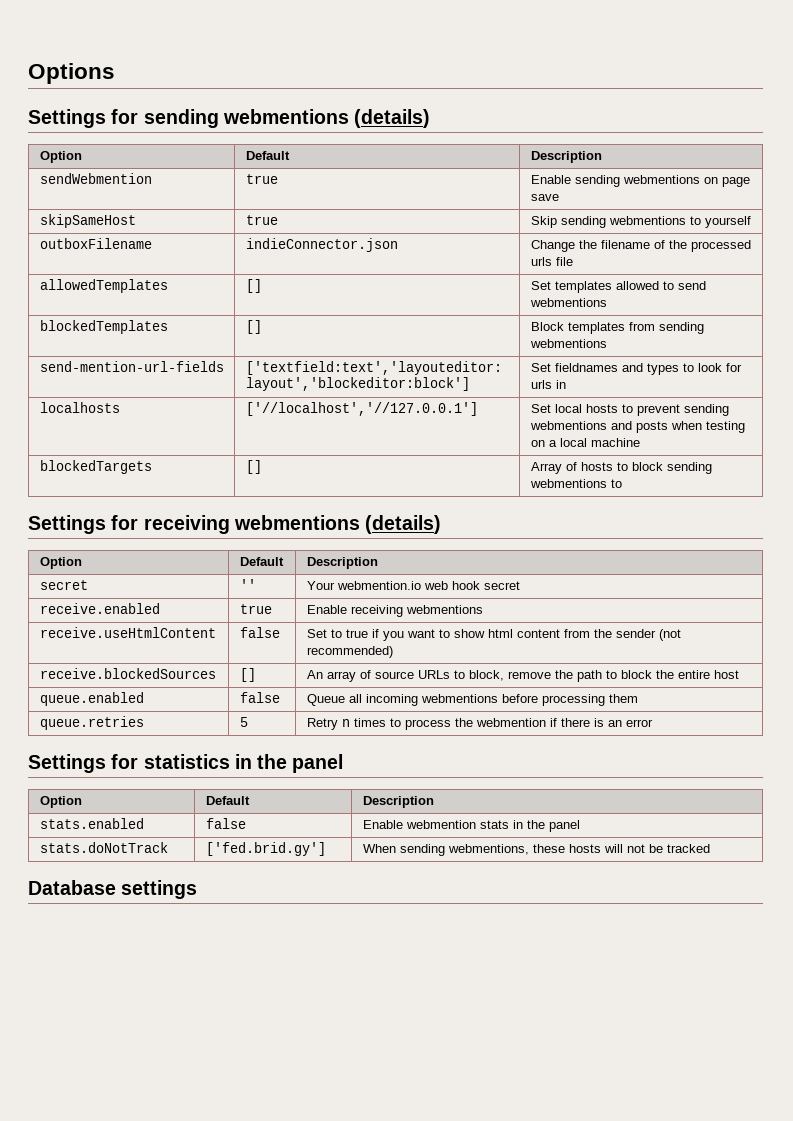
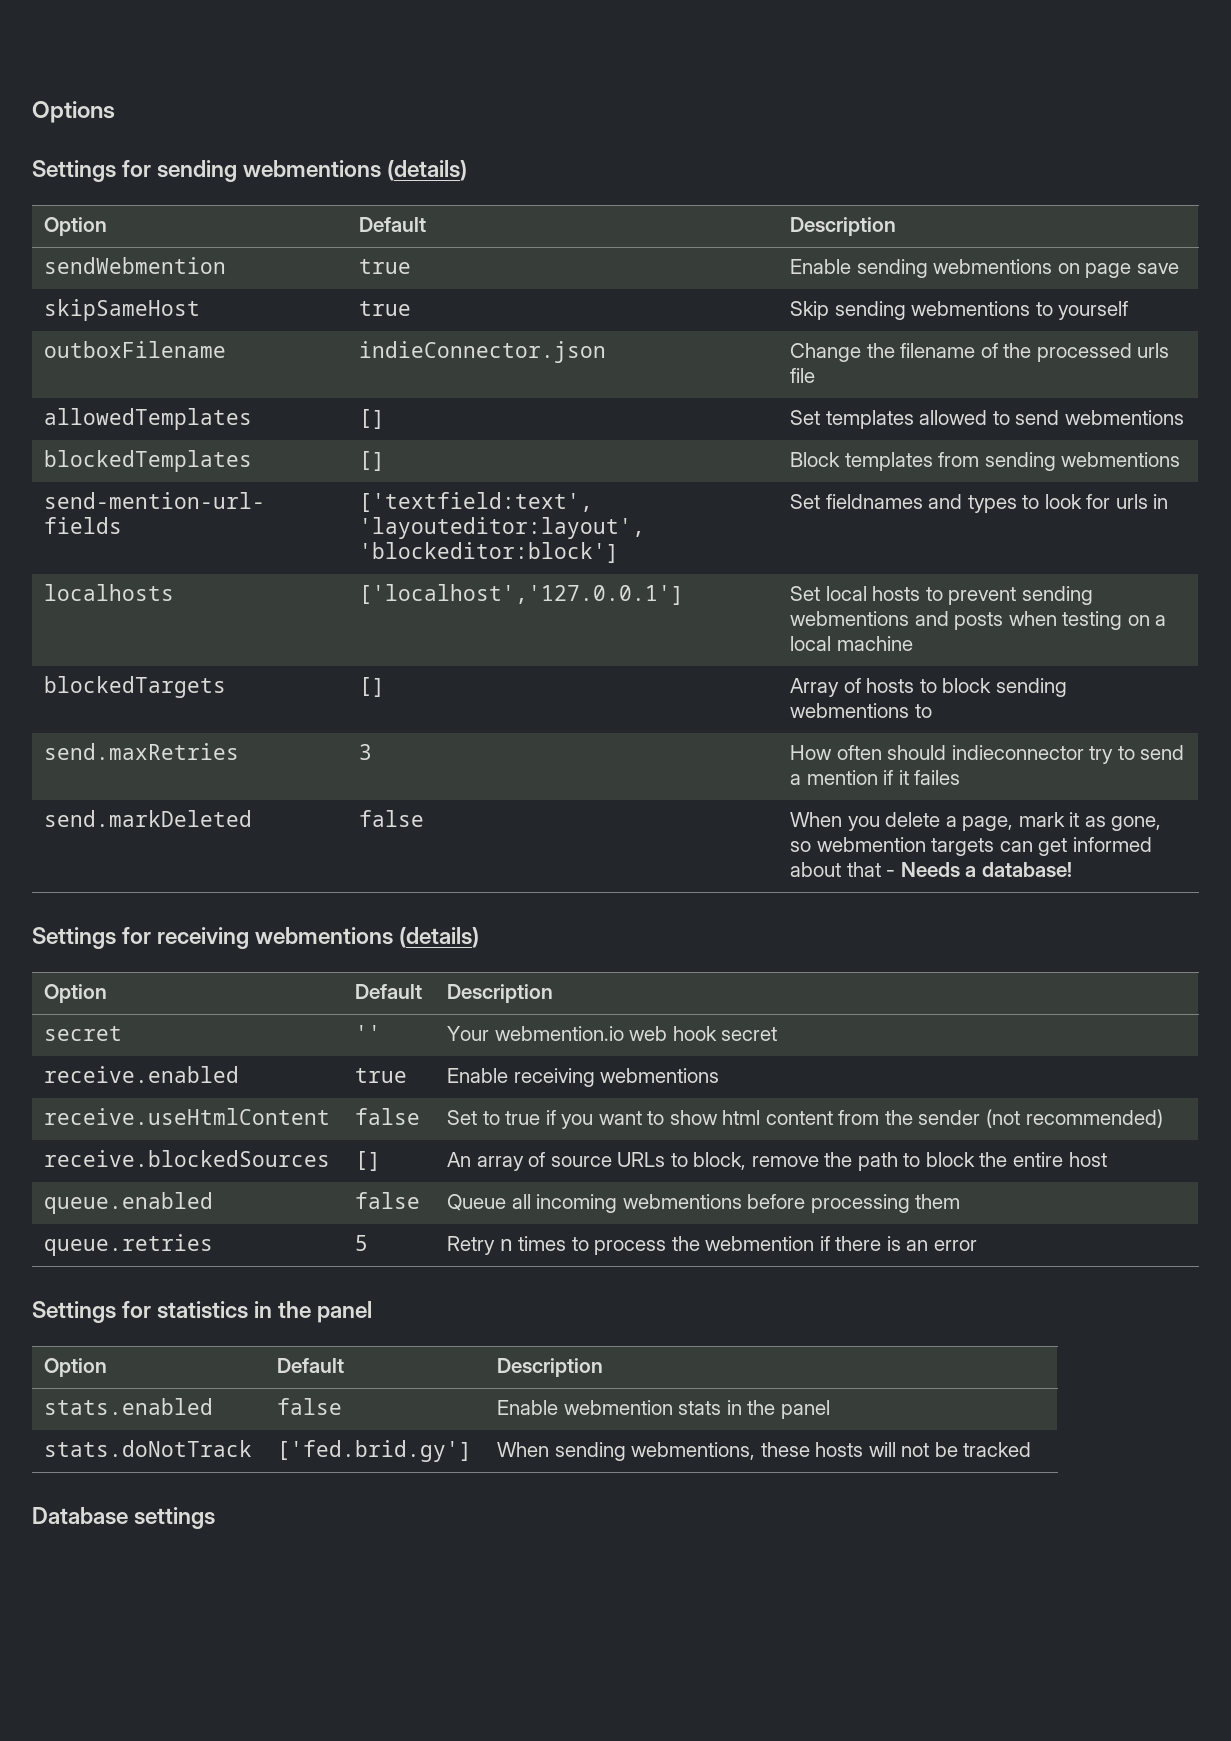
- localhosts | ['//localhost','//127.0.0.1'] | Set local hosts to prevent sending webmentions and posts when testing on a local machine
+ localhosts | ['localhost','127.0.0.1'] | Set local hosts to prevent sending webmentions and posts when testing on a local machine
+ send.maxRetries | 3 | How often should indieconnector try to send a mention if it failes
+ send.markDeleted | false | When you delete a page, mark it as gone, so webmention targets can get informed about that - Needs a database!

